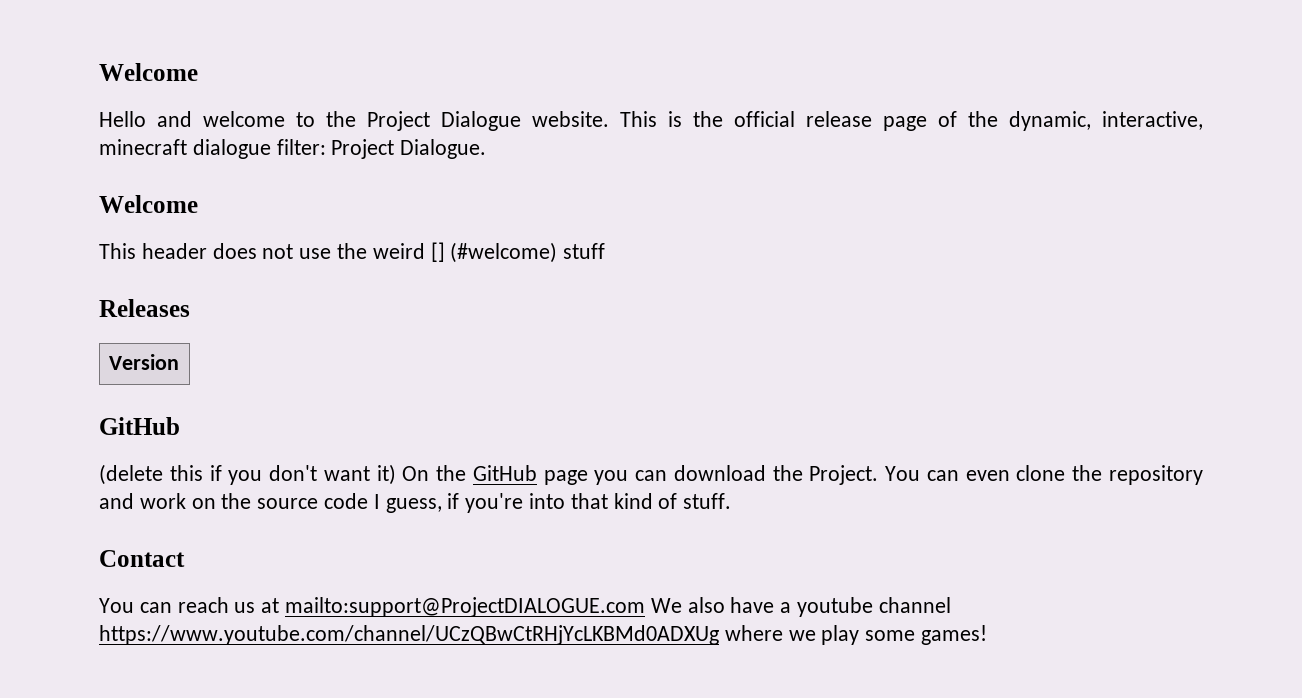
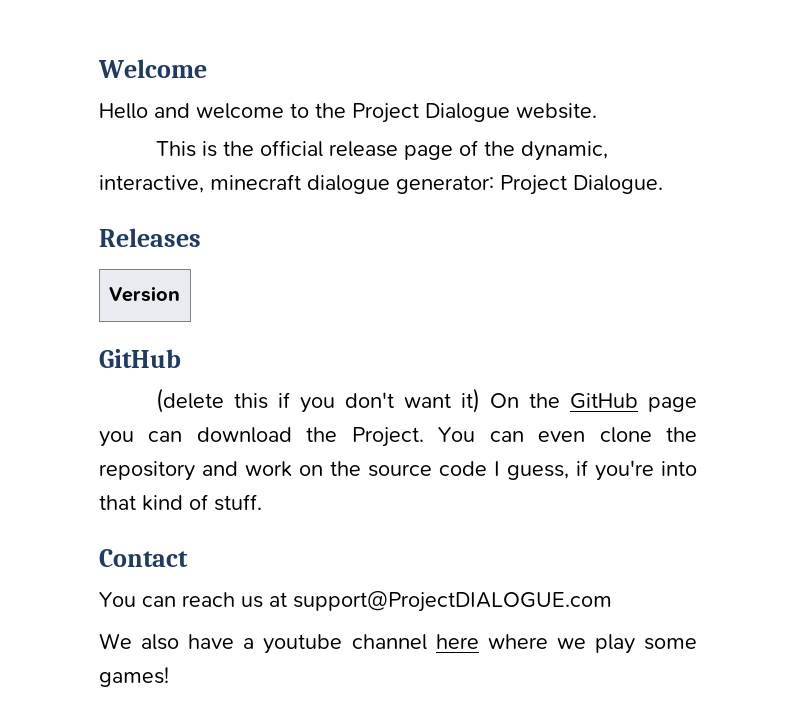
- Hello and welcome to the Project Dialogue website. This is the official release page of the dynamic, interactive, minecraft dialogue filter: Project Dialogue.
- Welcome
- This header does not use the weird [] (#welcome) stuff
+ Hello and welcome to the Project Dialogue website.
+ This is the official release page of the dynamic, interactive, minecraft dialogue generator: Project Dialogue.
- You can reach us at mailto:support@ProjectDIALOGUE.com We also have a youtube channel https://www.youtube.com/channel/UCzQBwCtRHjYcLKBMd0ADXUg where we play some games!
+ You can reach us at support@ProjectDIALOGUE.com
+ We also have a youtube channel here where we play some games!

